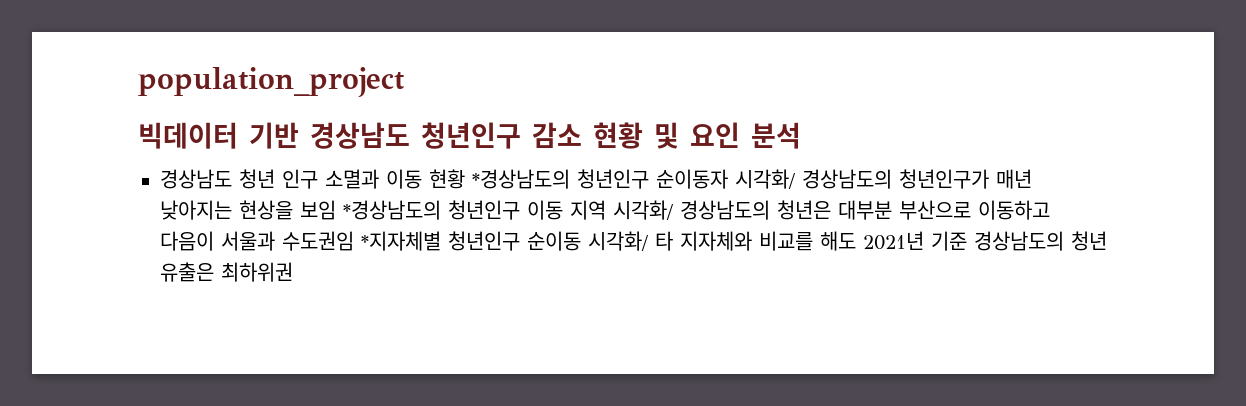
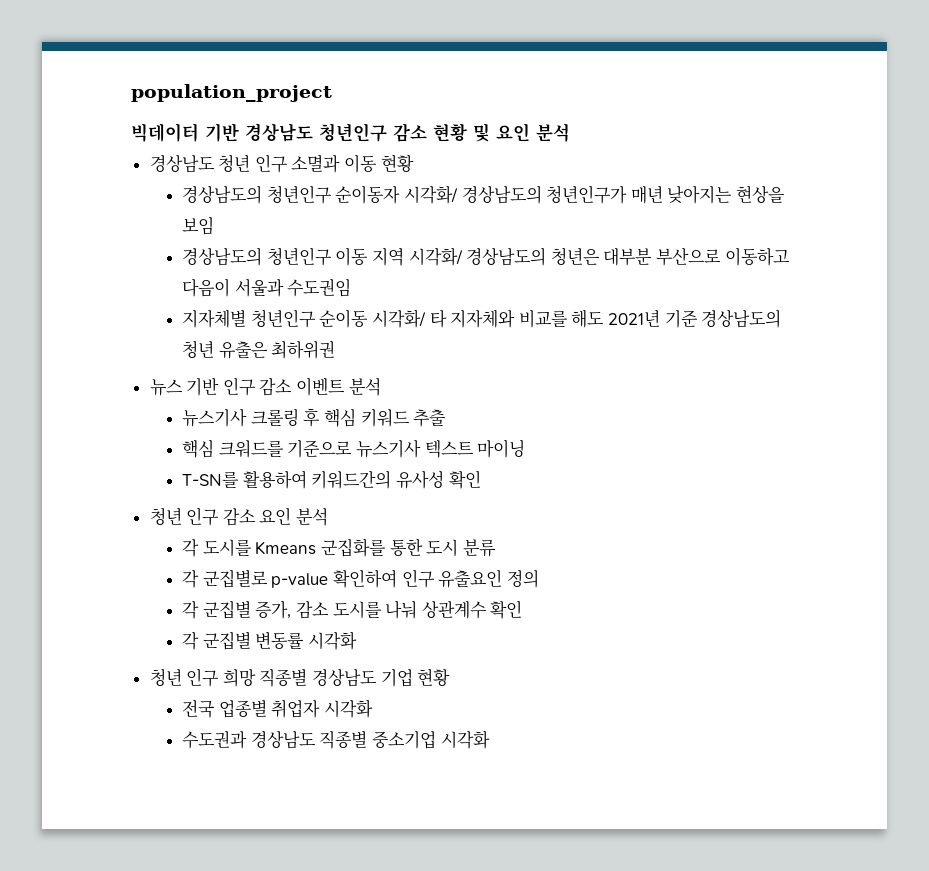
- 경상남도 청년 인구 소멸과 이동 현황 *경상남도의 청년인구 순이동자 시각화/ 경상남도의 청년인구가 매년 낮아지는 현상을 보임 *경상남도의 청년인구 이동 지역 시각화/ 경상남도의 청년은 대부분 부산으로 이동하고 다음이 서울과 수도권임 *지자체별 청년인구 순이동 시각화/ 타 지자체와 비교를 해도 2021년 기준 경상남도의 청년 유출은 최하위권
+ 경상남도 청년 인구 소멸과 이동 현황
+ 경상남도의 청년인구 순이동자 시각화/ 경상남도의 청년인구가 매년 낮아지는 현상을 보임
+ 경상남도의 청년인구 이동 지역 시각화/ 경상남도의 청년은 대부분 부산으로 이동하고 다음이 서울과 수도권임
+ 지자체별 청년인구 순이동 시각화/ 타 지자체와 비교를 해도 2021년 기준 경상남도의 청년 유출은 최하위권
+ 뉴스 기반 인구 감소 이벤트 분석
+ 뉴스기사 크롤링 후 핵심 키워드 추출
+ 핵심 크워드를 기준으로 뉴스기사 텍스트 마이닝
+ T-SN를 활용하여 키워드간의 유사성 확인
+ 청년 인구 감소 요인 분석
+ 각 도시를 Kmeans 군집화를 통한 도시 분류
+ 각 군집별로 p-value 확인하여 인구 유출요인 정의
+ 각 군집별 증가, 감소 도시를 나눠 상관계수 확인
+ 각 군집별 변동률 시각화
+ 청년 인구 희망 직종별 경상남도 기업 현황
+ 전국 업종별 취업자 시각화
+ 수도권과 경상남도 직종별 중소기업 시각화

